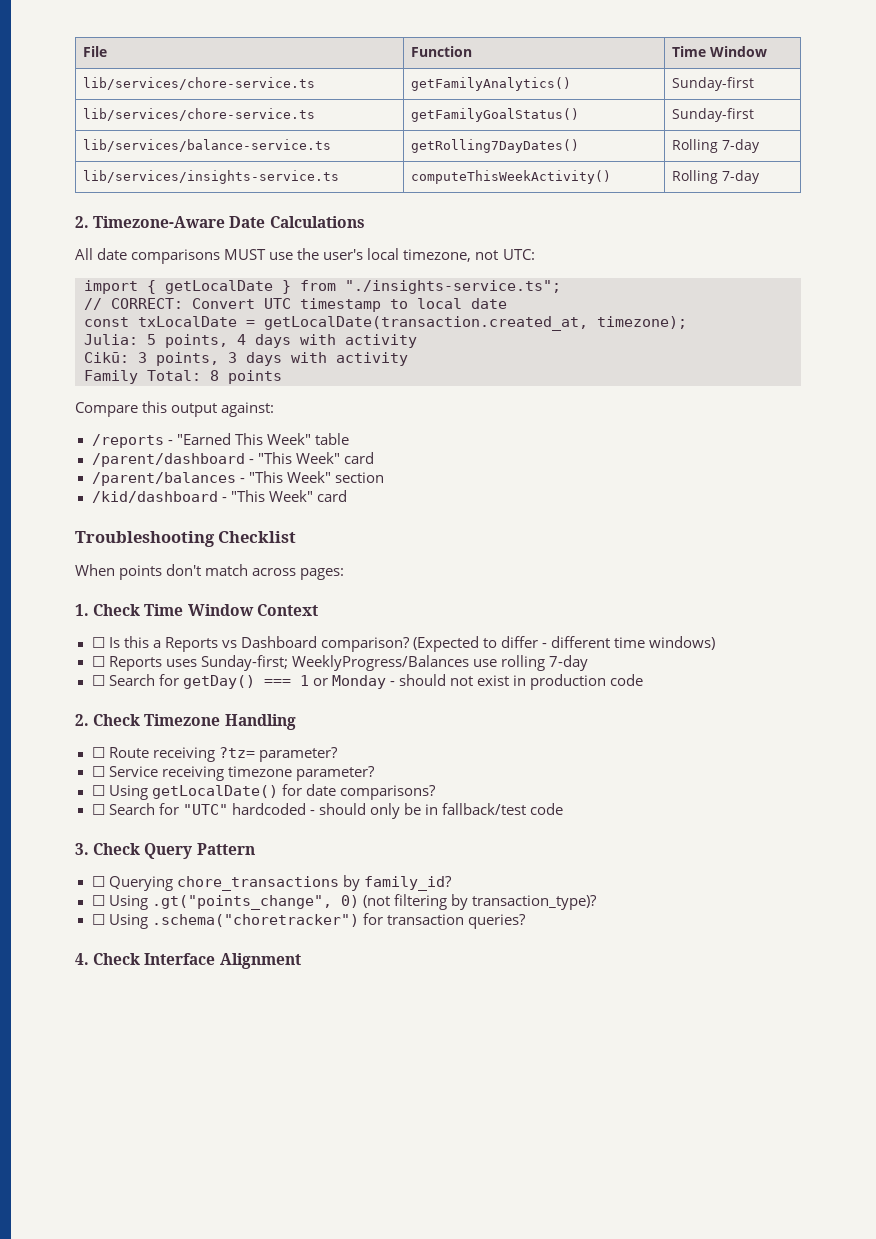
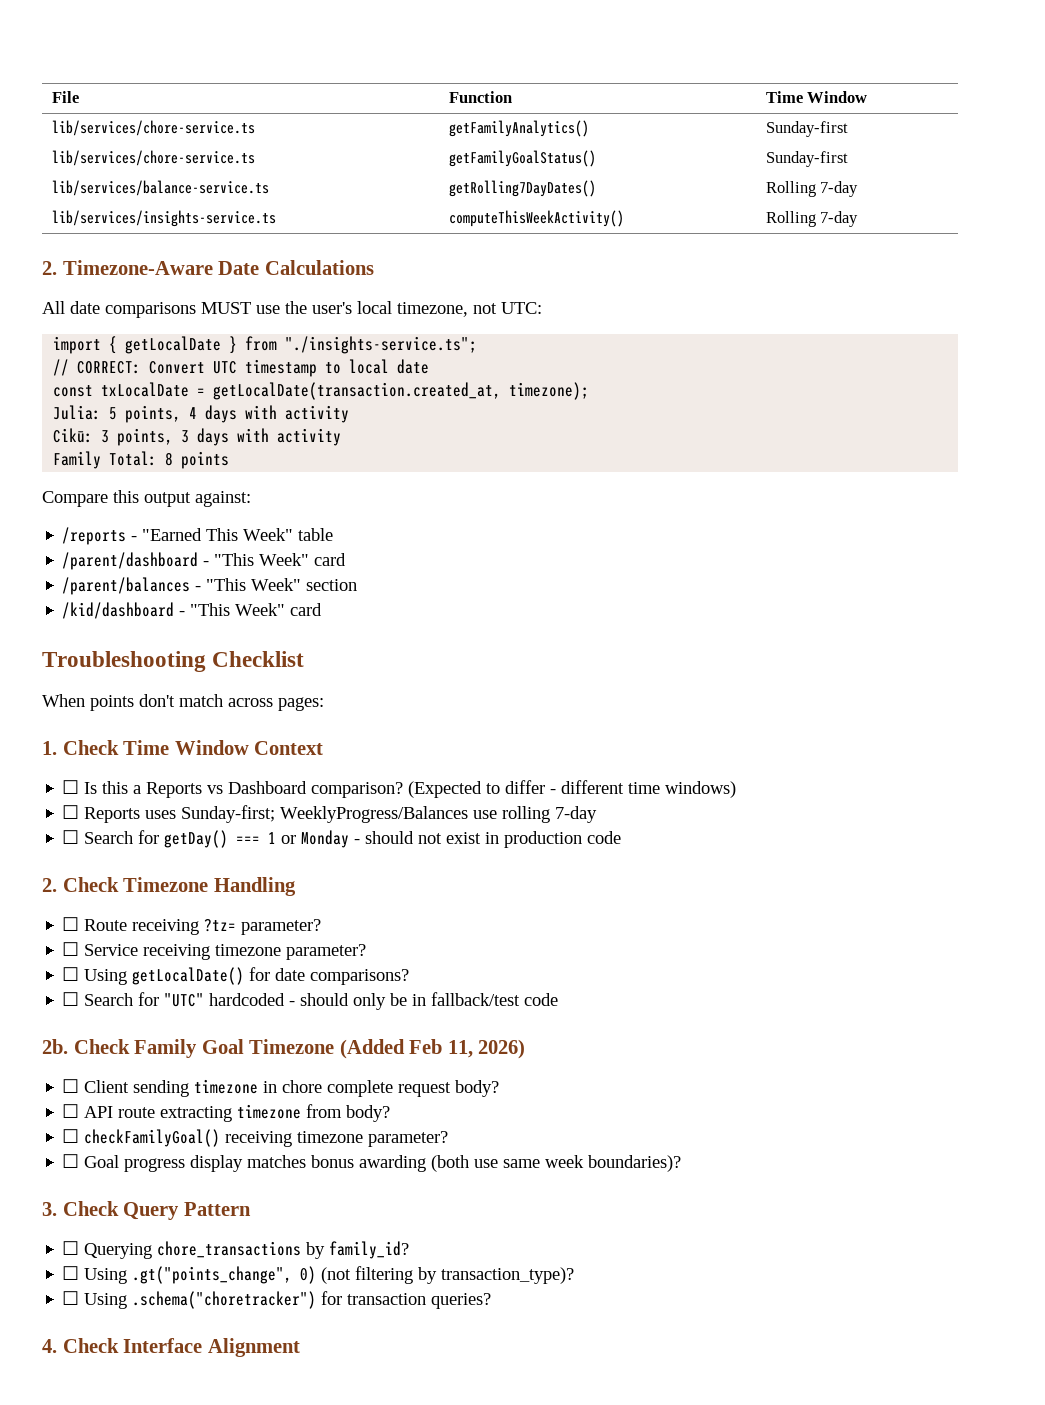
+ 2b. Check Family Goal Timezone (Added Feb 11, 2026)
+ ☐ Client sending timezone in chore complete request body?
+ ☐ API route extracting timezone from body?
+ ☐ checkFamilyGoal() receiving timezone parameter?
+ ☐ Goal progress display matches bonus awarding (both use same week boundaries)?

